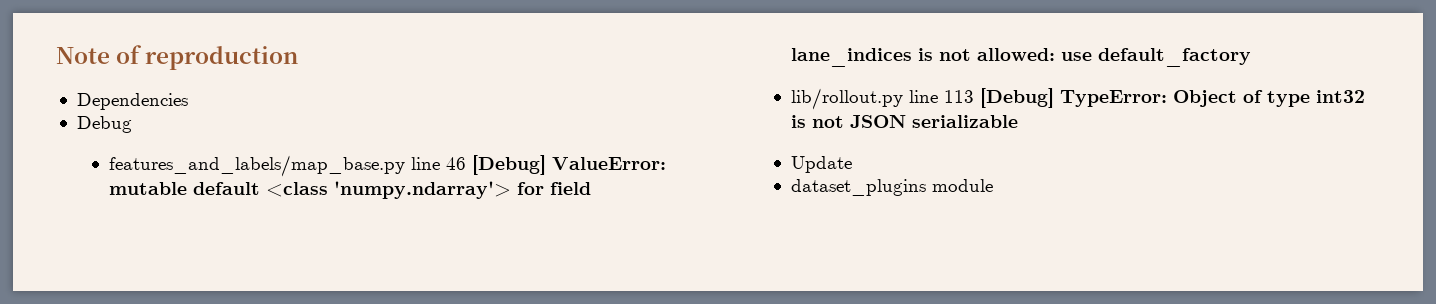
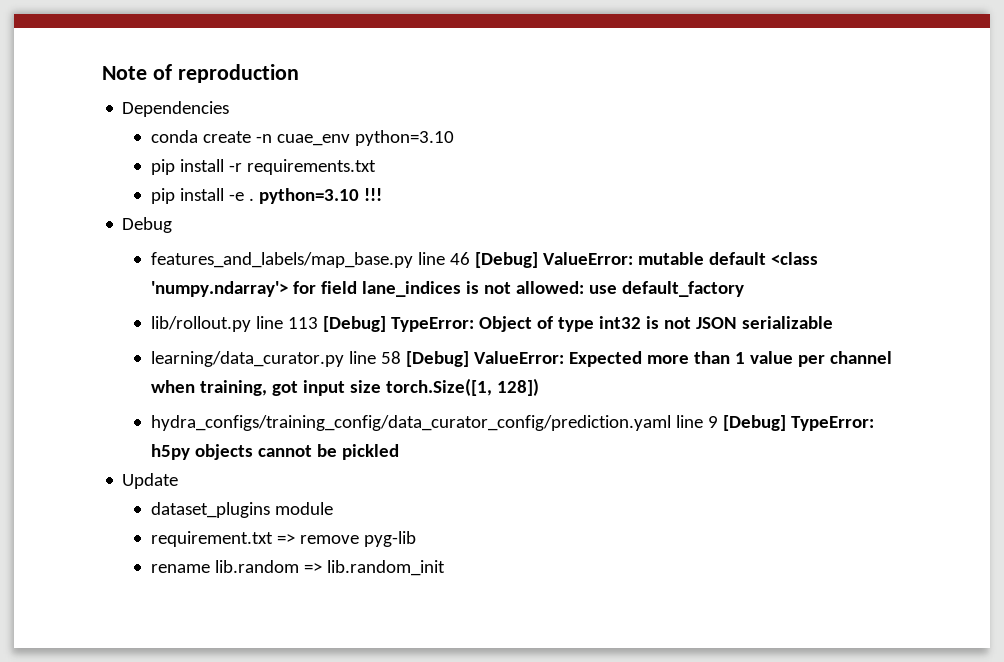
+ conda create -n cuae_env python=3.10
+ pip install -r requirements.txt
+ pip install -e . python=3.10 !!!
+ learning/data_curator.py line 58 [Debug] ValueError: Expected more than 1 value per channel when training, got input size torch.Size([1, 128])
+ hydra_configs/training_config/data_curator_config/prediction.yaml line 9 [Debug] TypeError: h5py objects cannot be pickled
  Update
  dataset_plugins module
+ requirement.txt => remove pyg-lib
+ rename lib.random => lib.random_init

